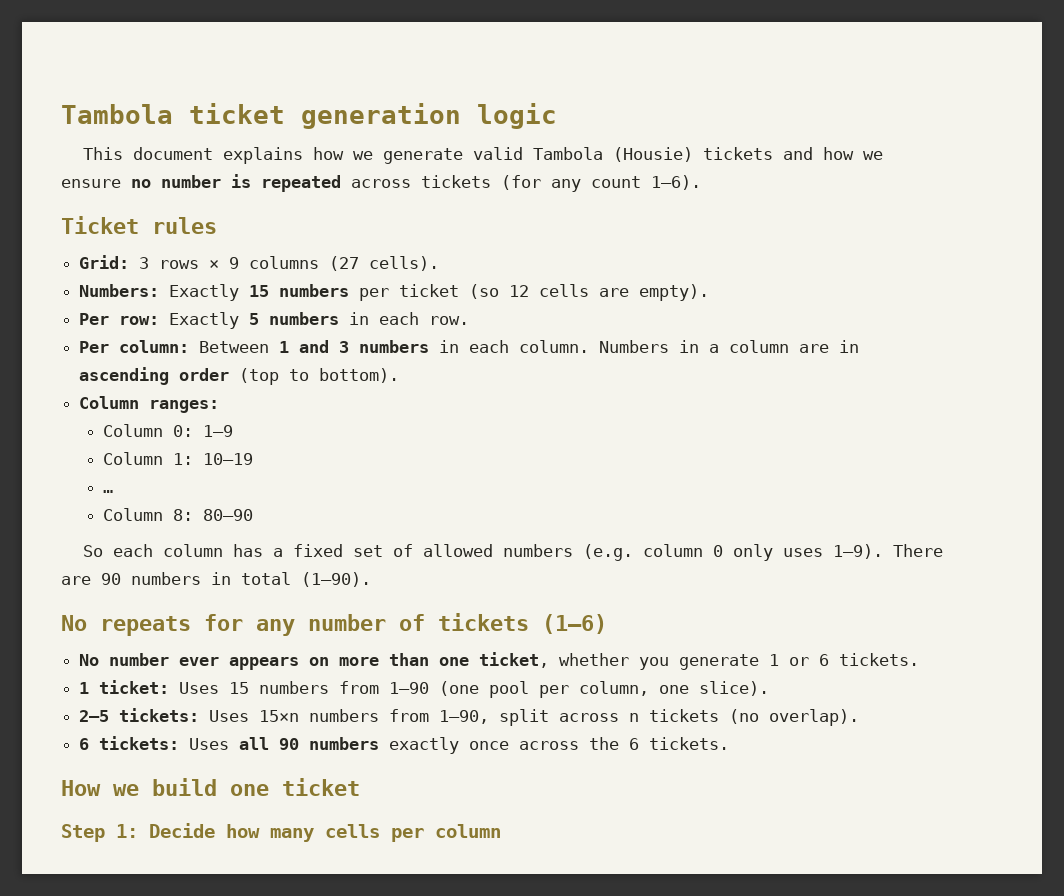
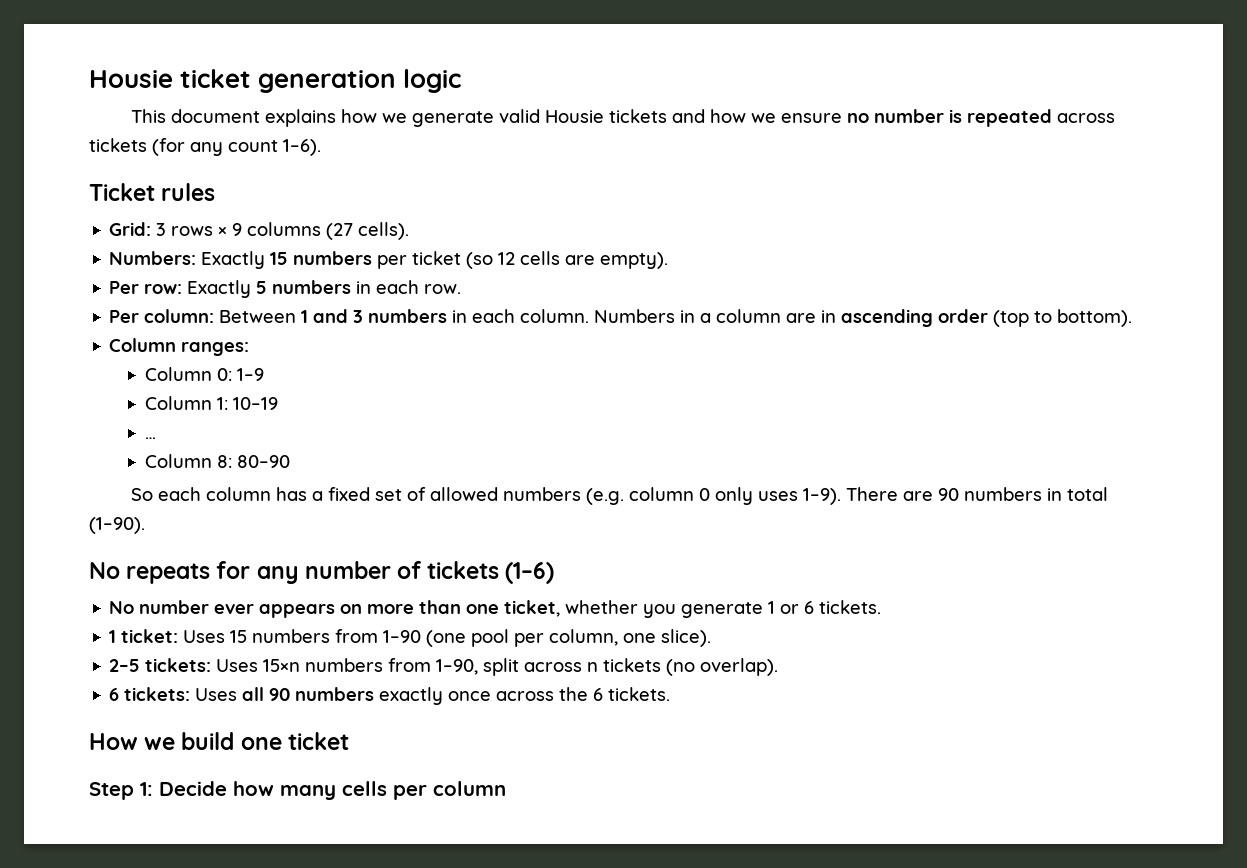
- Tambola ticket generation logic
+ Housie ticket generation logic
- This document explains how we generate valid Tambola (Housie) tickets and how we ensure no number is repeated across tickets (for any count 1–6).
+ This document explains how we generate valid Housie tickets and how we ensure no number is repeated across tickets (for any count 1–6).

